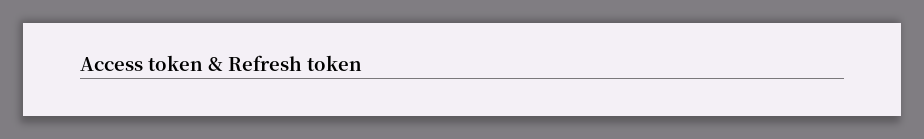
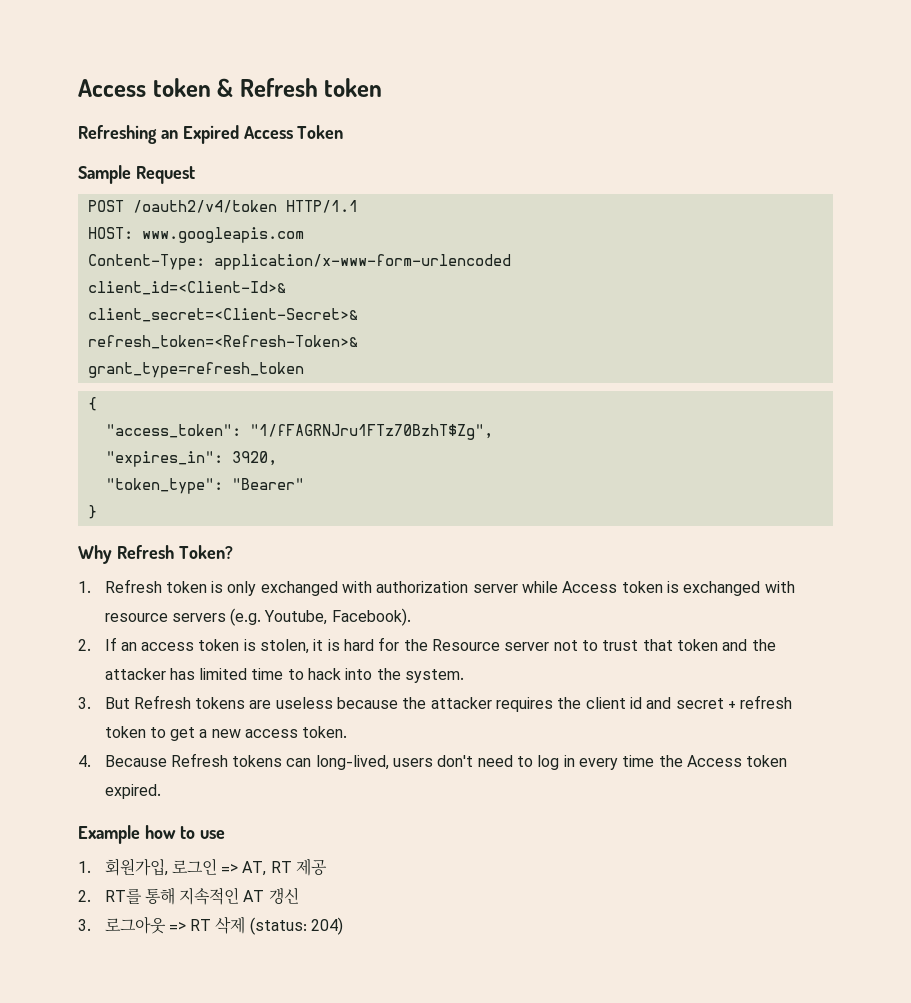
+ Refreshing an Expired Access Token
+ Sample Request
+ POST /oauth2/v4/token HTTP/1.1
+ HOST: www.googleapis.com
+ Content-Type: application/x-www-form-urlencoded
+ client_id=<Client-Id>&
+ client_secret=<Client-Secret>&
+ refresh_token=<Refresh-Token>&
+ grant_type=refresh_token
+ {
+ "access_token": "1/fFAGRNJru1FTz70BzhT$Zg",
+ "expires_in": 3920,
+ "token_type": "Bearer"
+ }
+ Why Refresh Token?
+ 1. Refresh token is only exchanged with authorization server while Access token is exchanged with resource servers (e.g. Youtube, Facebook).
+ 2. If an access token is stolen, it is hard for the Resource server not to trust that token and the attacker has limited time to hack into the system.
+ 3. But Refresh tokens are useless because the attacker requires the client id and secret + refresh token to get a new access token.
+ 4. Because Refresh tokens can long-lived, users don't need to log in every time the Access token expired.
+ Example how to use
+ 1. 회원가입, 로그인 => AT, RT 제공
+ 2. RT를 통해 지속적인 AT 갱신
+ 3. 로그아웃 => RT 삭제 (status: 204)

